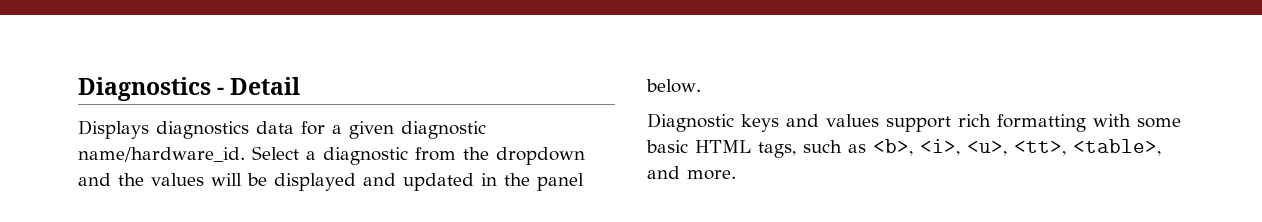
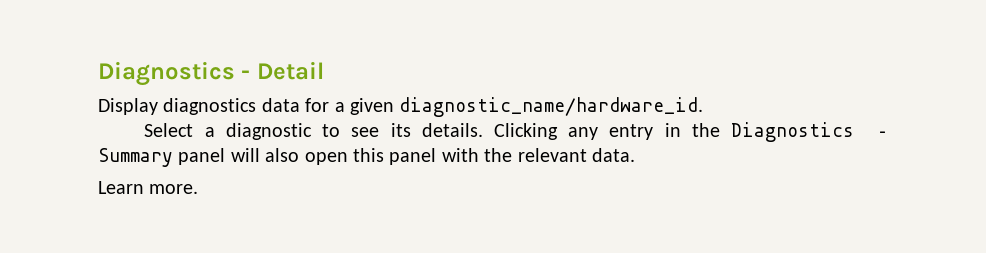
- Displays diagnostics data for a given diagnostic name/hardware_id. Select a diagnostic from the dropdown and the values will be displayed and updated in the panel below.
- Diagnostic keys and values support rich formatting with some basic HTML tags, such as <b>, <i>, <u>, <tt>, <table>, and more.
+ Display diagnostics data for a given diagnostic_name/hardware_id.
+ Select a diagnostic to see its details. Clicking any entry in the Diagnostics – Summary panel will also open this panel with the relevant data.
+ Learn more.

